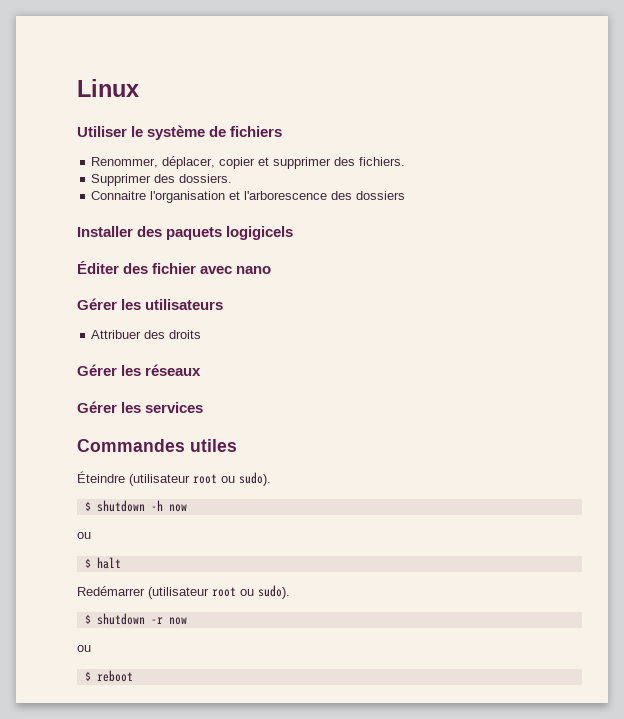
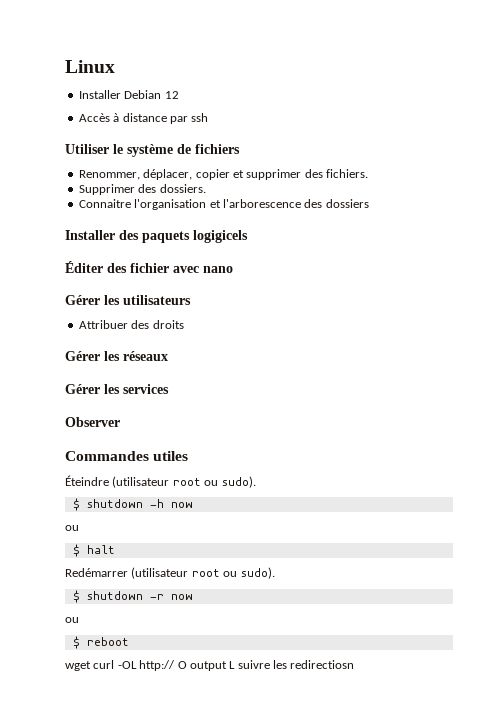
+ Installer Debian 12
+ Accès à distance par ssh
+ Observer
+ wget curl -OL http:// O output L suivre les redirectiosn

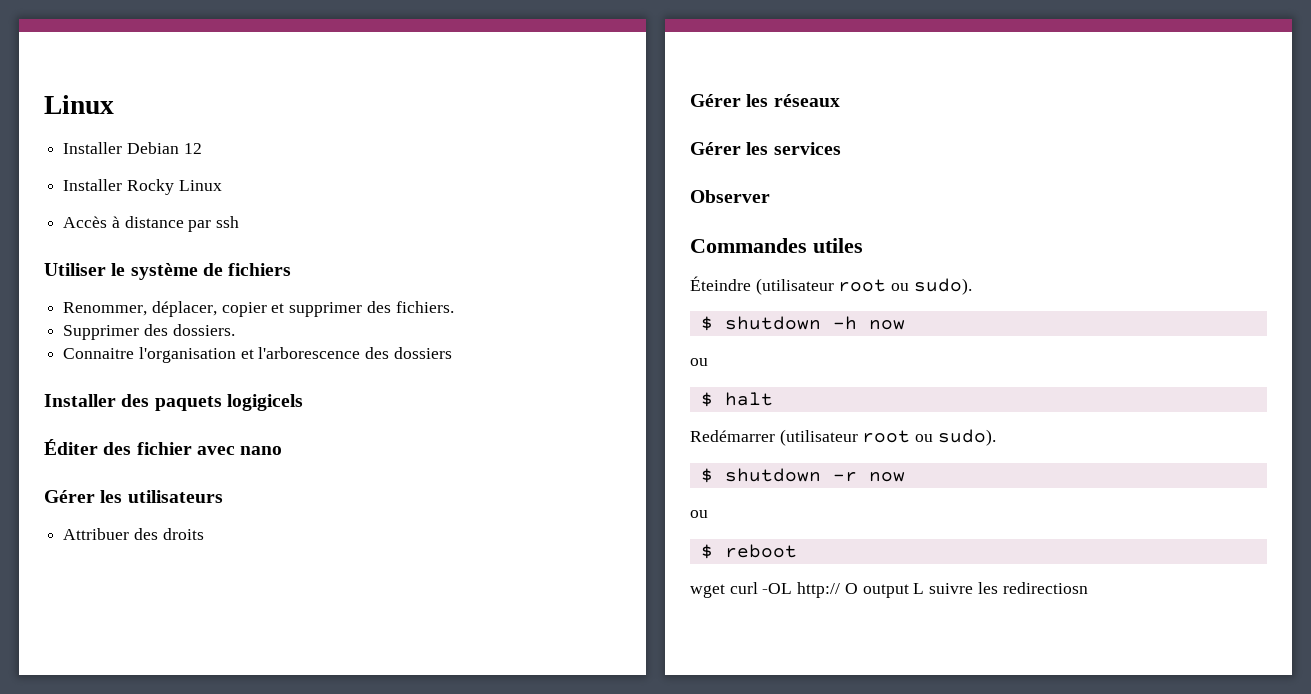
+ Installer Rocky Linux

